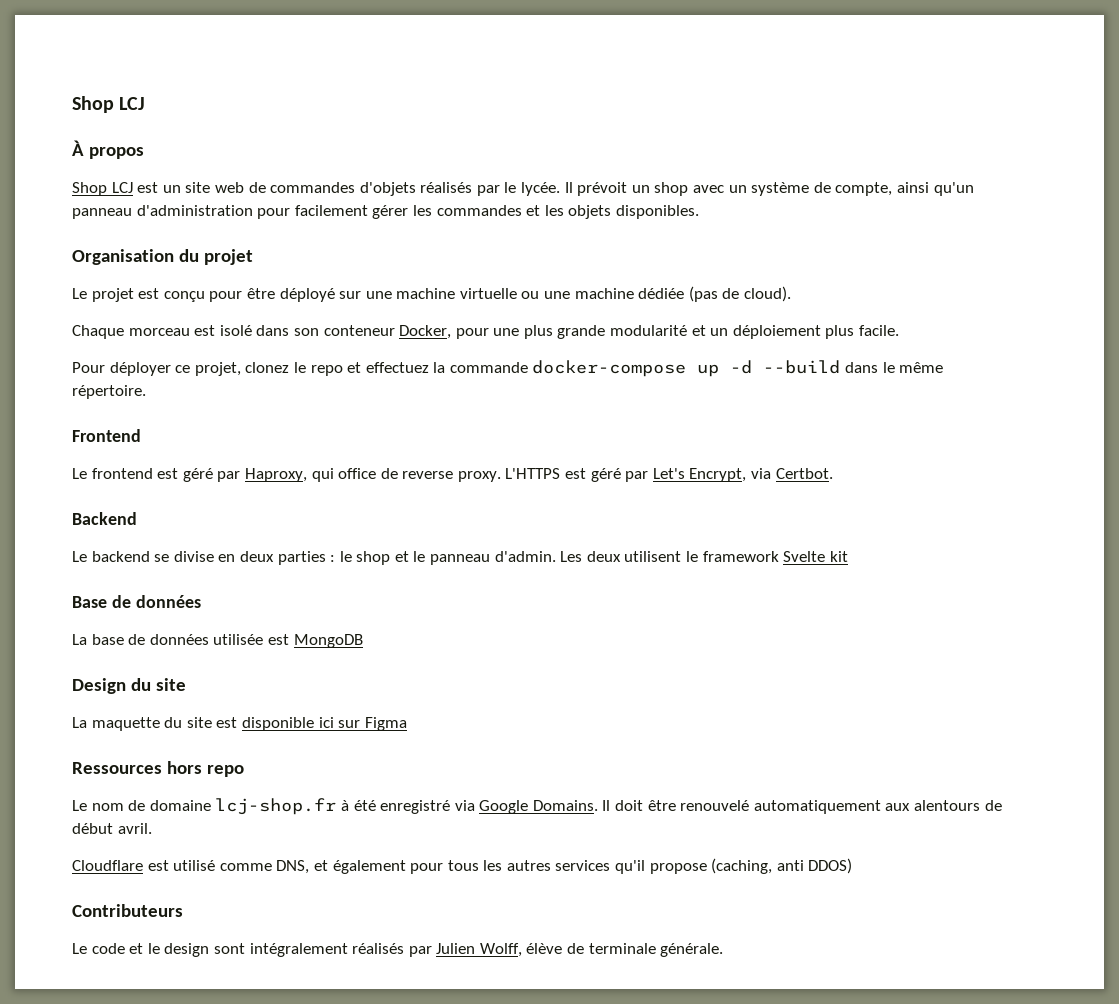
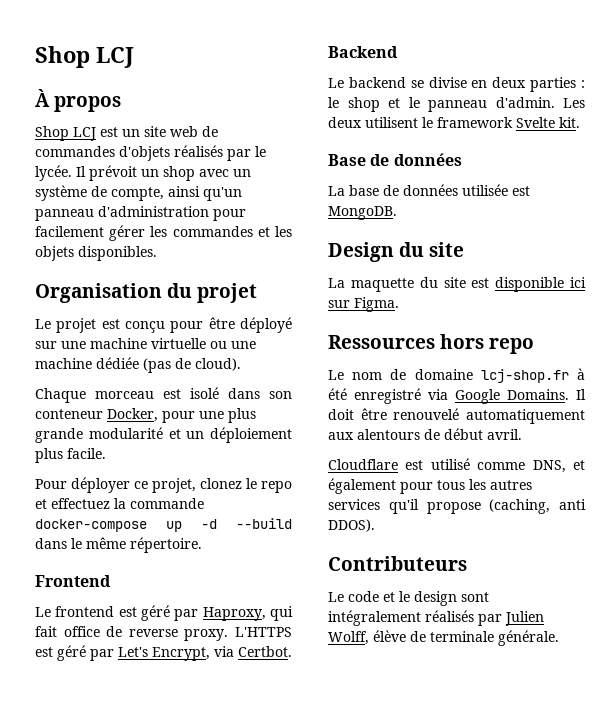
- Le frontend est géré par Haproxy, qui office de reverse proxy.
+ Le frontend est géré par Haproxy, qui fait office de reverse proxy.
- Les deux utilisent le framework Svelte kit
+ Les deux utilisent le framework Svelte kit.
- La base de données utilisée est MongoDB
+ La base de données utilisée est MongoDB.
- La maquette du site est disponible ici sur Figma
+ La maquette du site est disponible ici sur Figma.
- Cloudflare est utilisé comme DNS, et également pour tous les autres services qu'il propose (caching, anti DDOS)
+ Cloudflare est utilisé comme DNS, et également pour tous les autres services qu'il propose (caching, anti DDOS).

